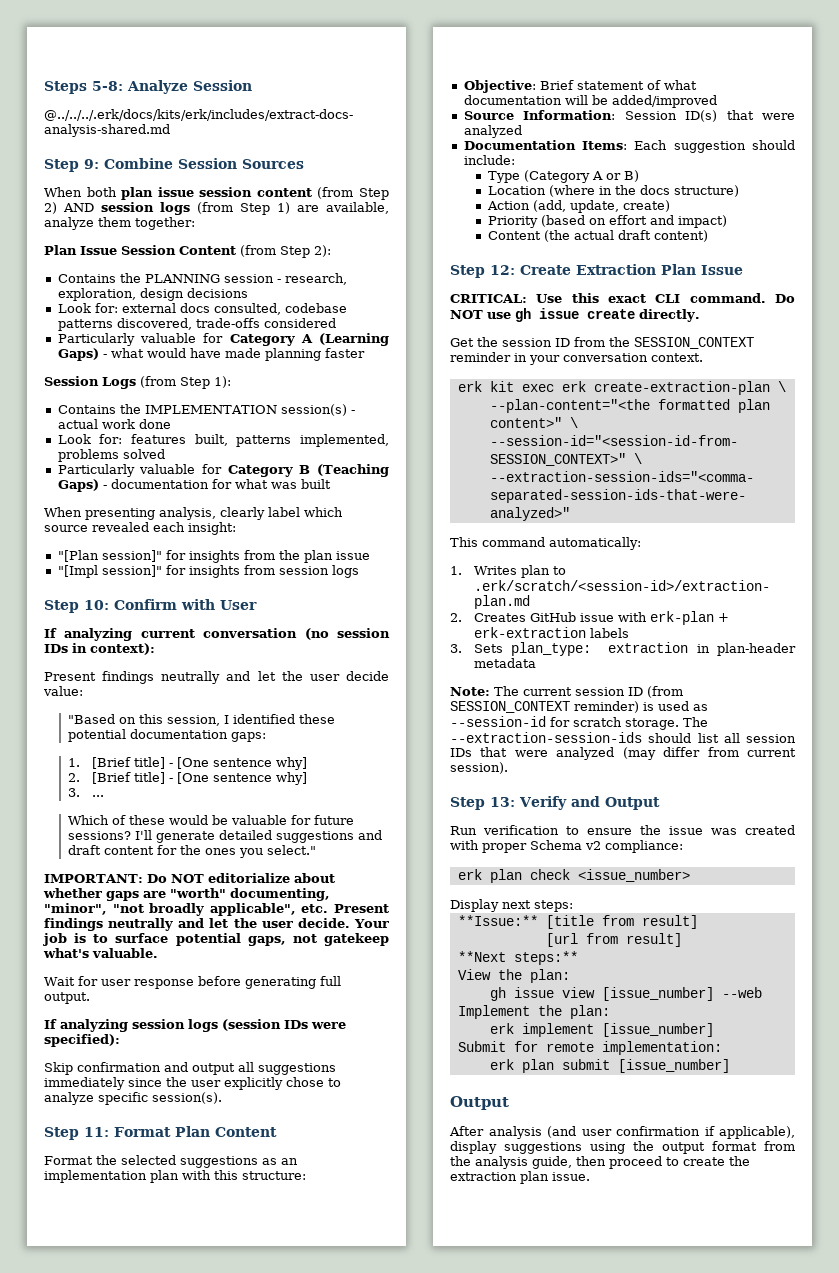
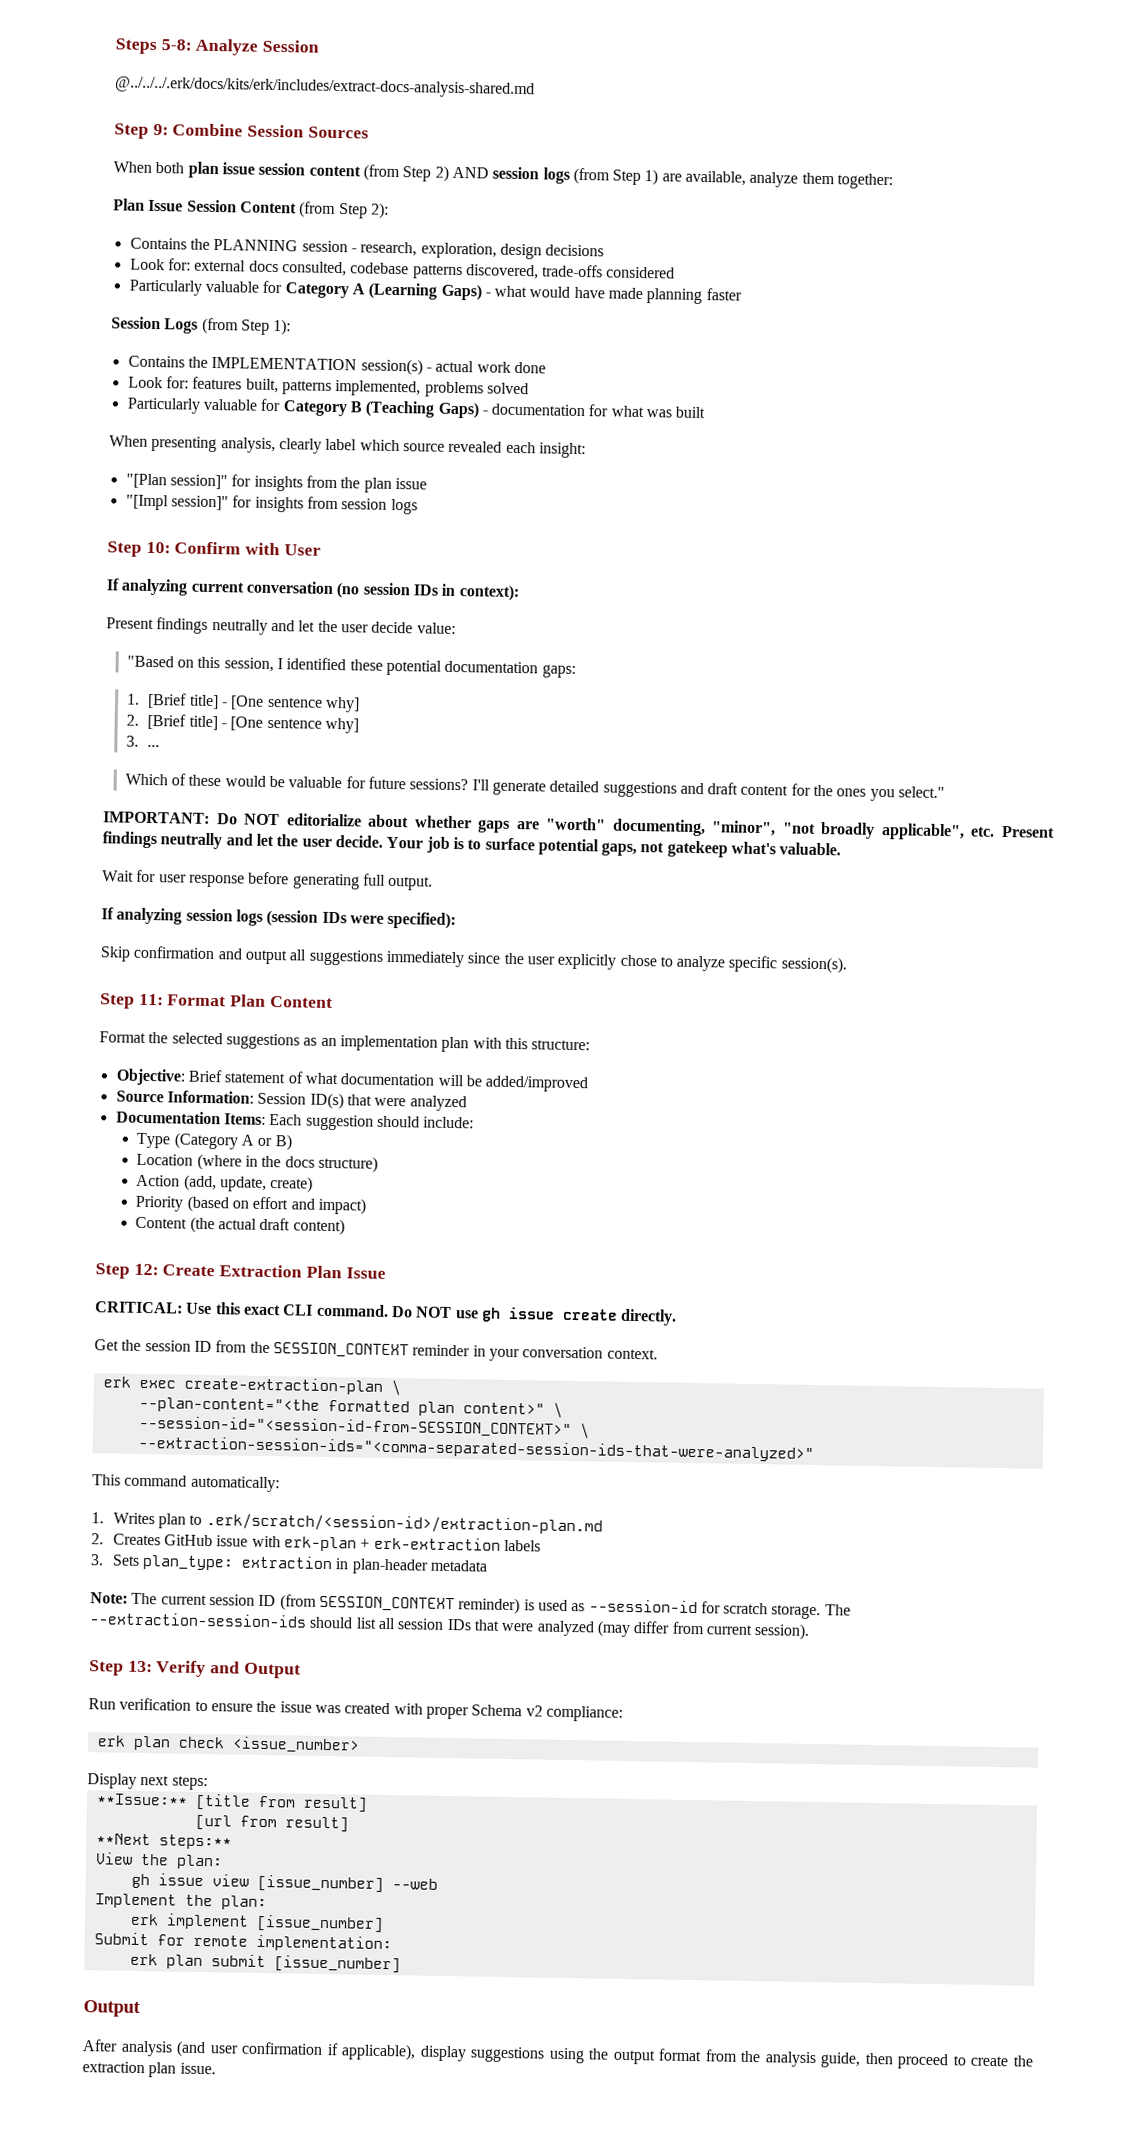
- erk kit exec erk create-extraction-plan \
+ erk exec create-extraction-plan \

